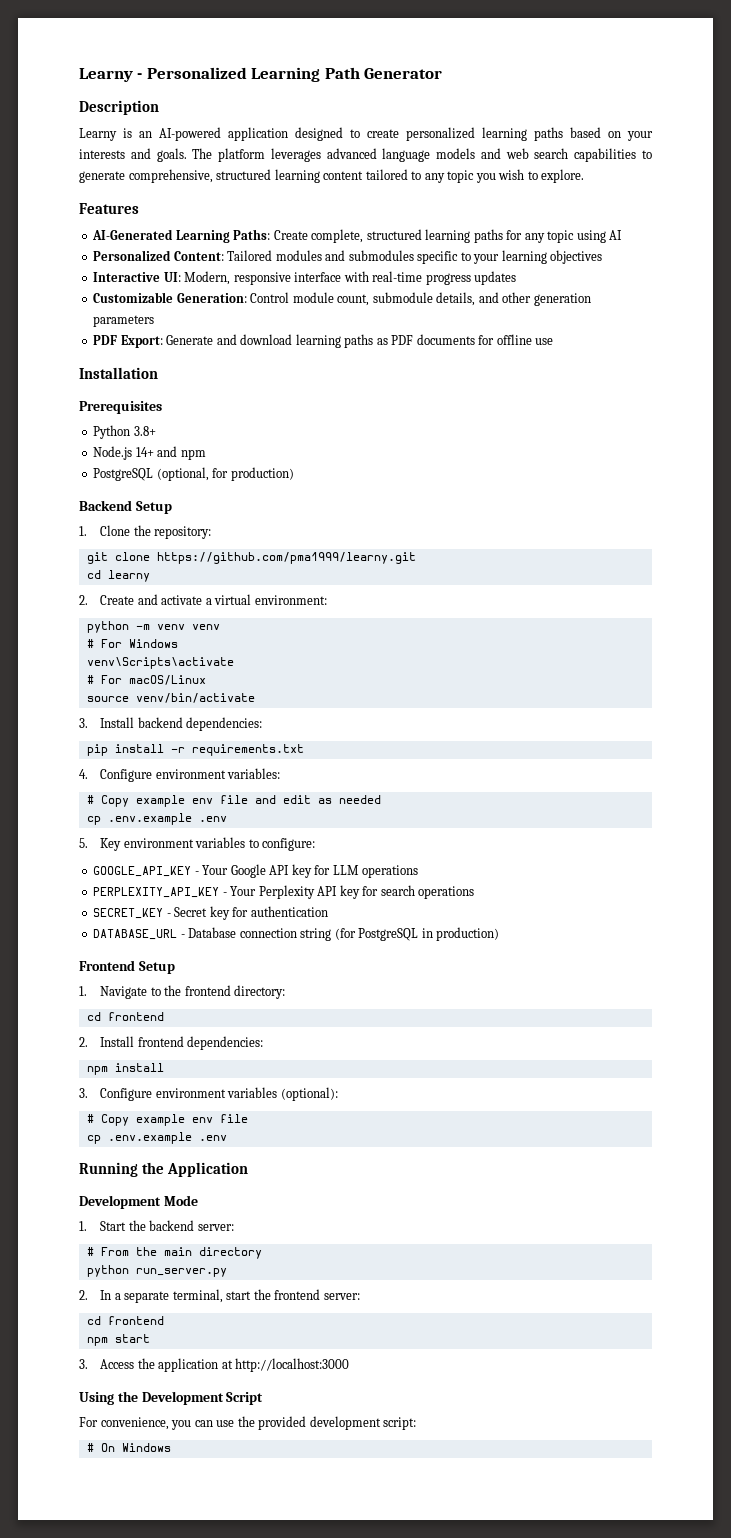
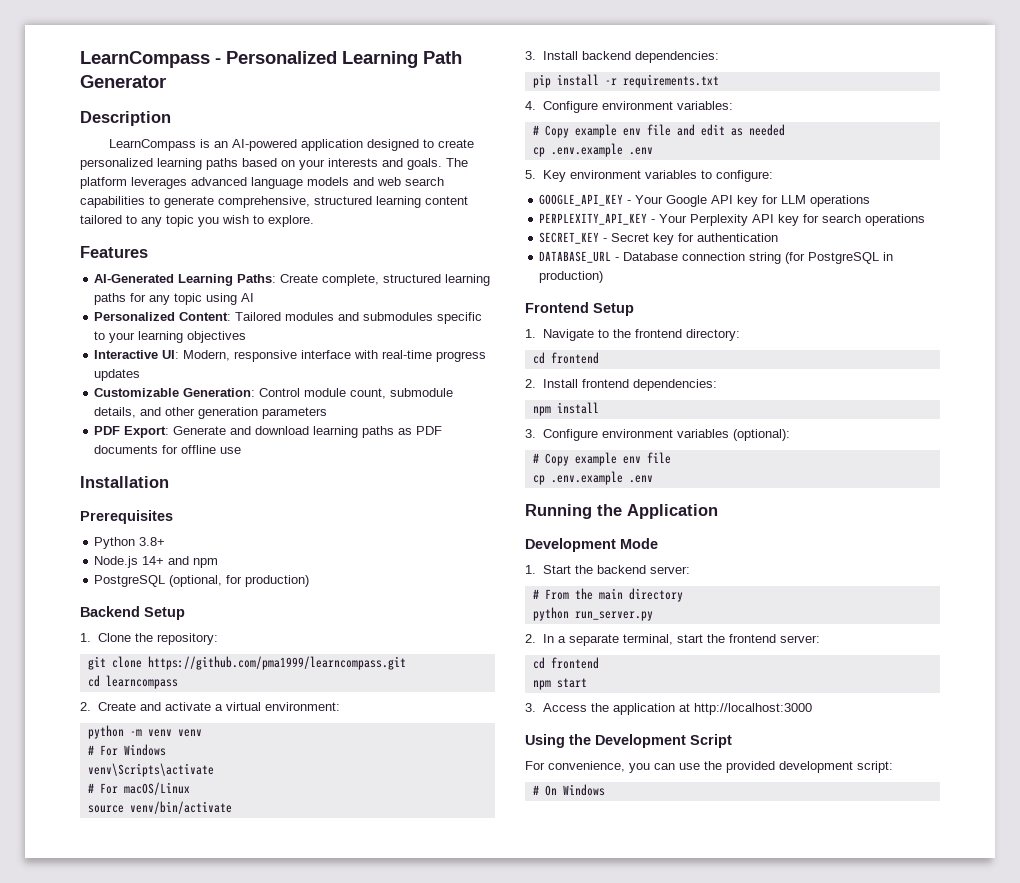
- Learny - Personalized Learning Path Generator
+ LearnCompass - Personalized Learning Path Generator
- Learny is an AI-powered application designed to create personalized learning paths based on your interests and goals.
+ LearnCompass is an AI-powered application designed to create personalized learning paths based on your interests and goals.
- git clone https://github.com/pma1999/learny.git
- cd learny
+ git clone https://github.com/pma1999/learncompass.git
+ cd learncompass

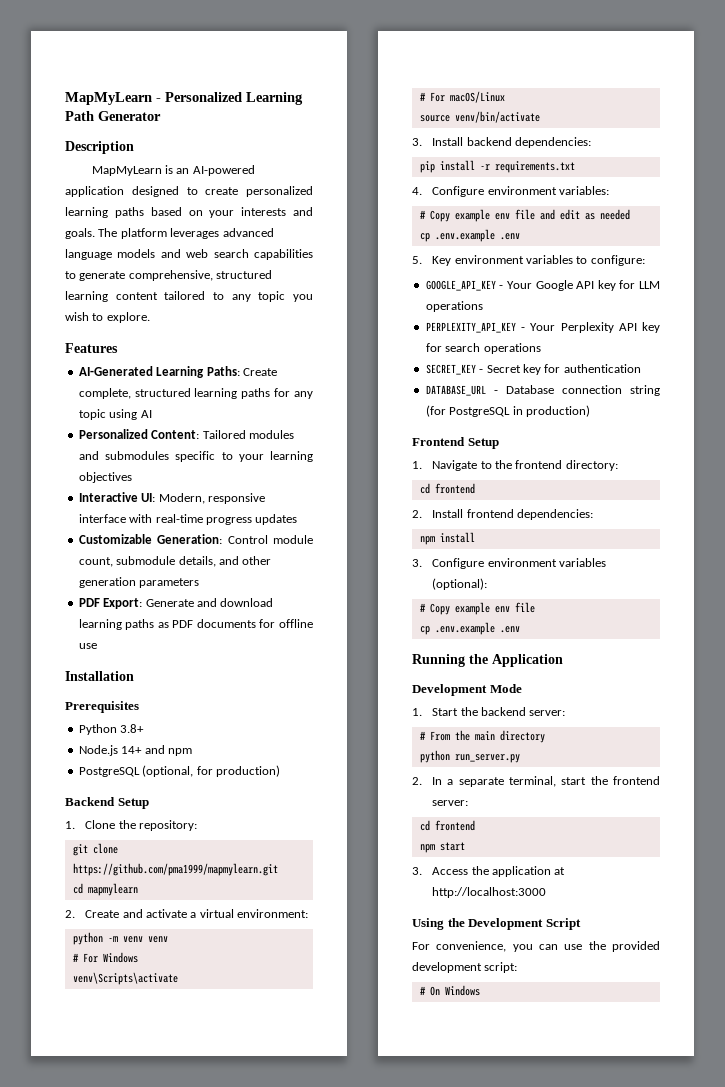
- LearnCompass - Personalized Learning Path Generator
+ MapMyLearn - Personalized Learning Path Generator
- LearnCompass is an AI-powered application designed to create personalized learning paths based on your interests and goals.
+ MapMyLearn is an AI-powered application designed to create personalized learning paths based on your interests and goals.
- git clone https://github.com/pma1999/learncompass.git
- cd learncompass
+ git clone https://github.com/pma1999/mapmylearn.git
+ cd mapmylearn

